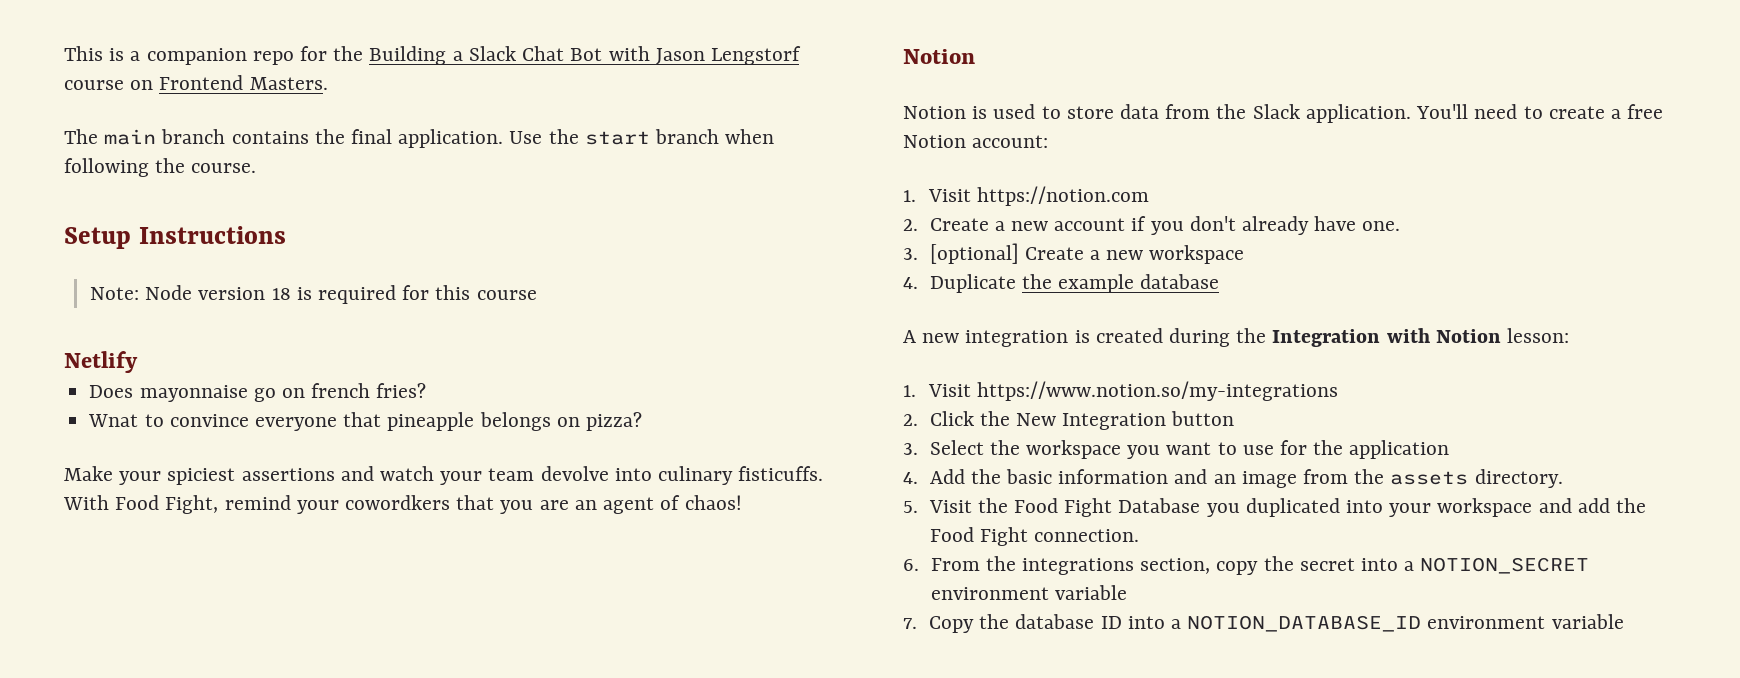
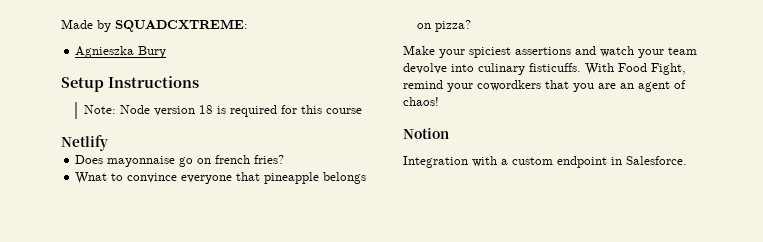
- This is a companion repo for the Building a Slack Chat Bot with Jason Lengstorf course on Frontend Masters.
- The main branch contains the final application. Use the start branch when following the course.
+ Made by SQUADCXTREME:
+ Agnieszka Bury
- Notion is used to store data from the Slack application. You'll need to create a free Notion account:
- 1. Visit https://notion.com
- 2. Create a new account if you don't already have one.
- 3. [optional] Create a new workspace
- 4. Duplicate the example database
- A new integration is created during the Integration with Notion lesson:
- 1. Visit https://www.notion.so/my-integrations
- 2. Click the New Integration button
- 3. Select the workspace you want to use for the application
- 4. Add the basic information and an image from the assets directory.
- 5. Visit the Food Fight Database you duplicated into your workspace and add the Food Fight connection.
- 6. From the integrations section, copy the secret into a NOTION_SECRET environment variable
- 7. Copy the database ID into a NOTION_DATABASE_ID environment variable
+ Integration with a custom endpoint in Salesforce.

